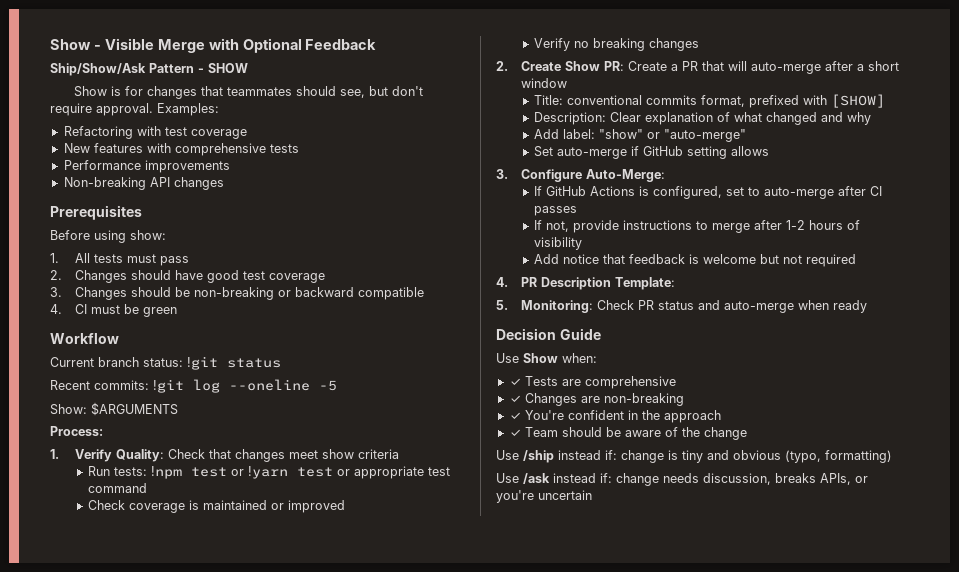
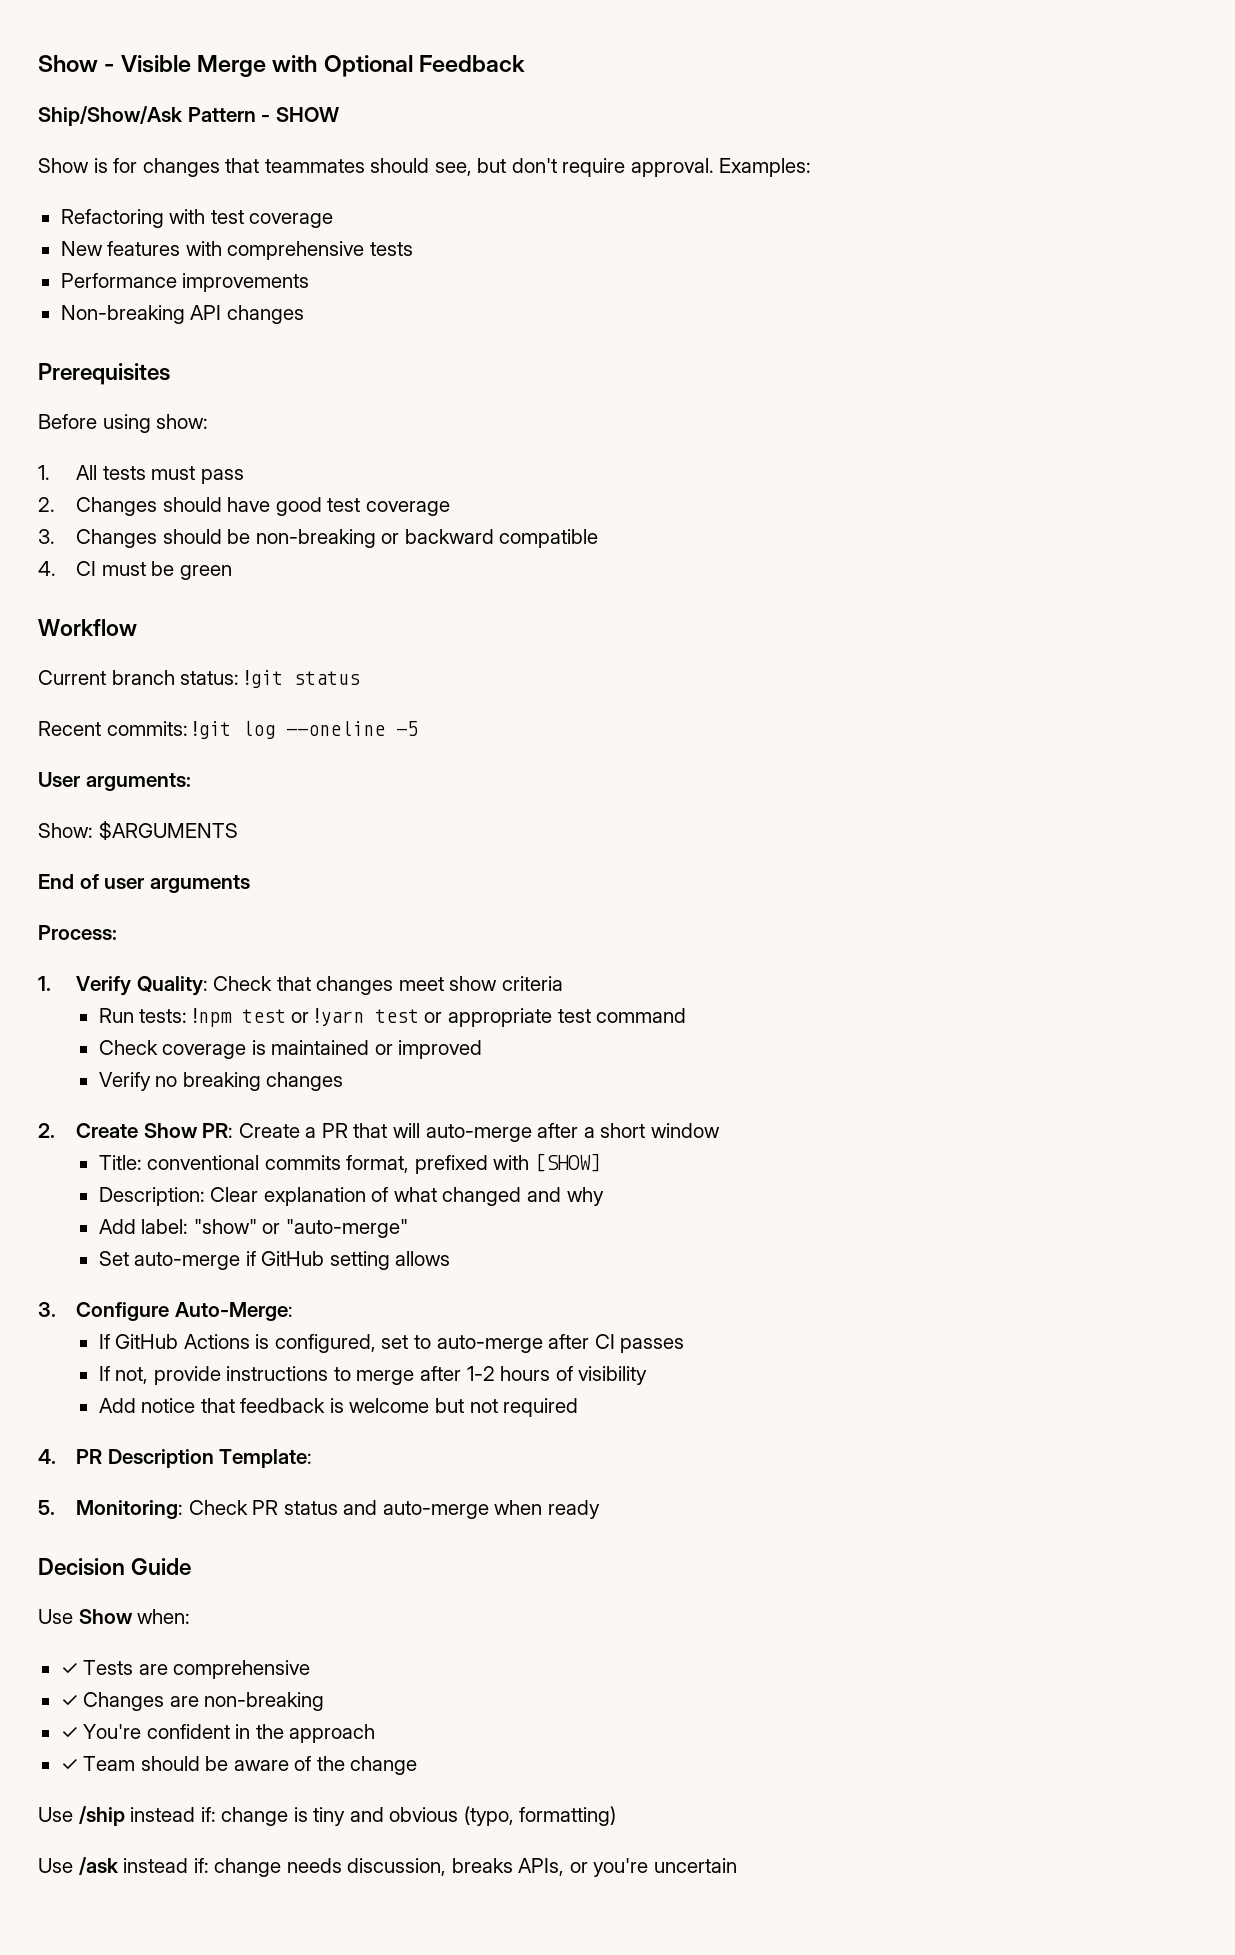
+ User arguments:
+ End of user arguments

